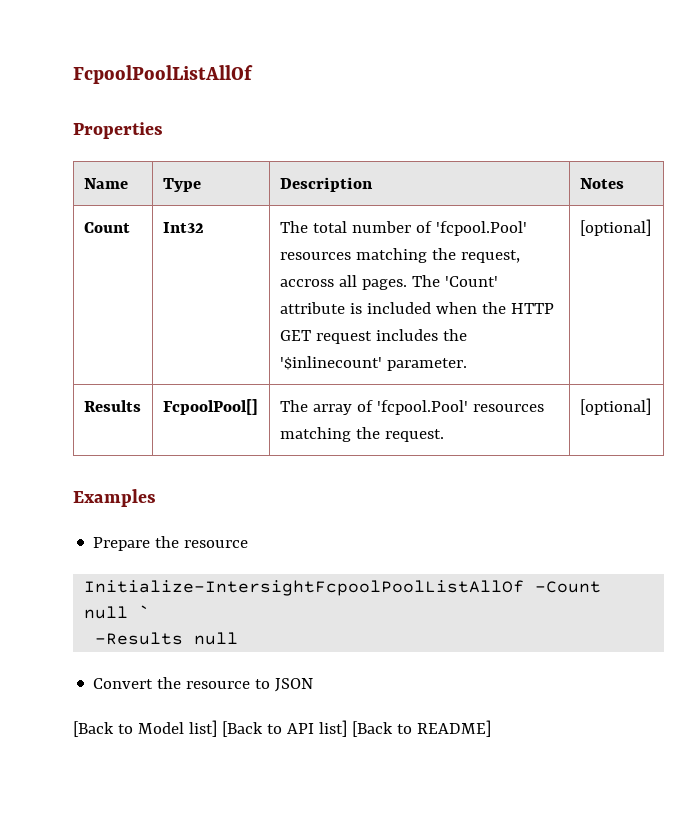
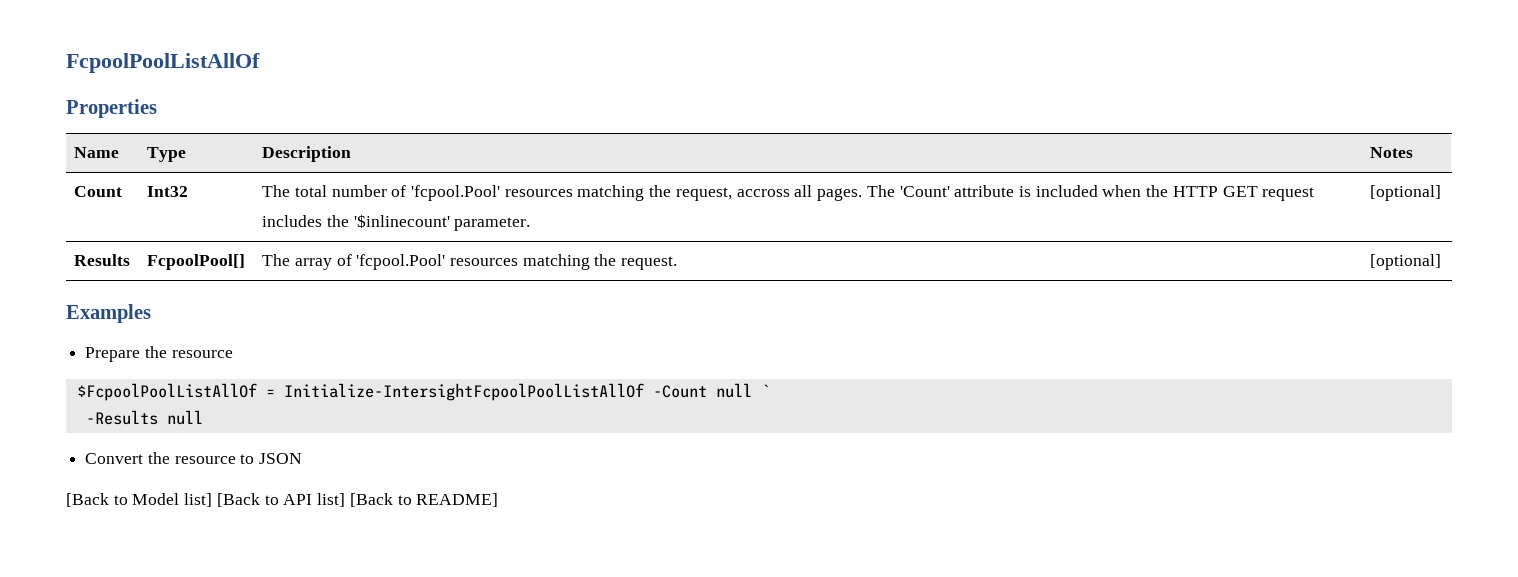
- Initialize-IntersightFcpoolPoolListAllOf -Count null `
+ $FcpoolPoolListAllOf = Initialize-IntersightFcpoolPoolListAllOf -Count null `

